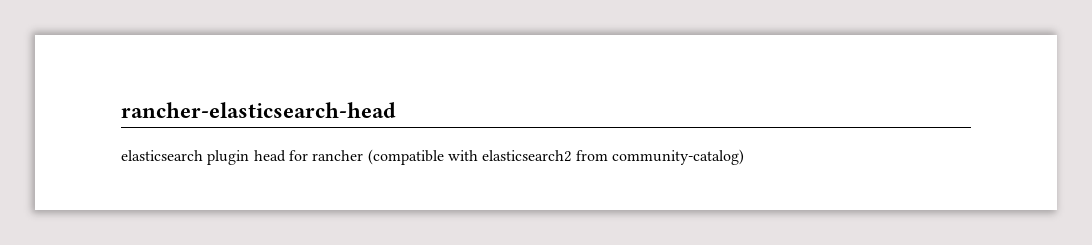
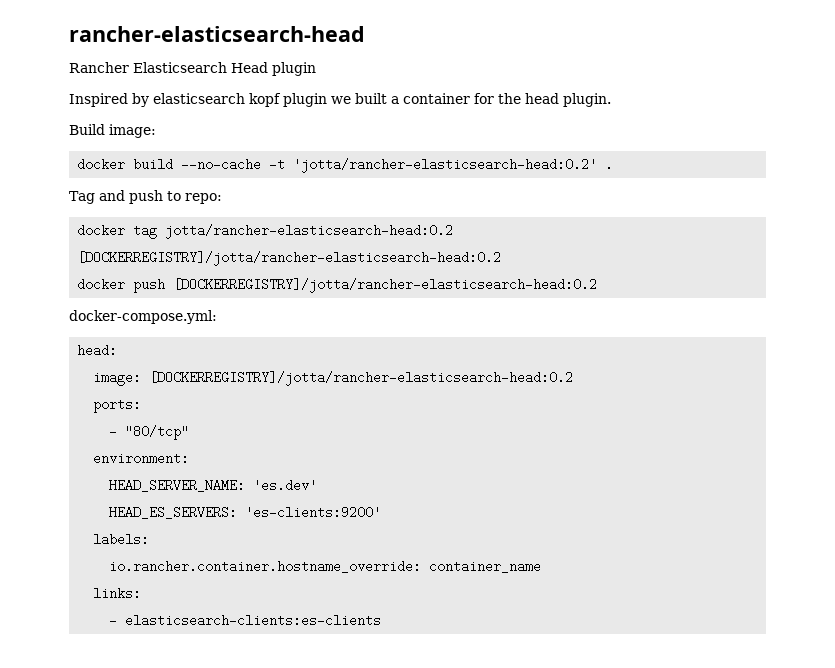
- elasticsearch plugin head for rancher (compatible with elasticsearch2 from community-catalog)
+ Rancher Elasticsearch Head plugin
+ Inspired by elasticsearch kopf plugin we built a container for the head plugin.
+ Build image:
+ docker build --no-cache -t 'jotta/rancher-elasticsearch-head:0.2' .
+ Tag and push to repo:
+ docker tag jotta/rancher-elasticsearch-head:0.2 [DOCKERREGISTRY]/jotta/rancher-elasticsearch-head:0.2
+ docker push [DOCKERREGISTRY]/jotta/rancher-elasticsearch-head:0.2
+ docker-compose.yml:
+ head:
+ image: [DOCKERREGISTRY]/jotta/rancher-elasticsearch-head:0.2
+ ports:
+ - "80/tcp"
+ environment:
+ HEAD_SERVER_NAME: 'es.dev'
+ HEAD_ES_SERVERS: 'es-clients:9200'
+ labels:
+ io.rancher.container.hostname_override: container_name
+ links:
+ - elasticsearch-clients:es-clients

